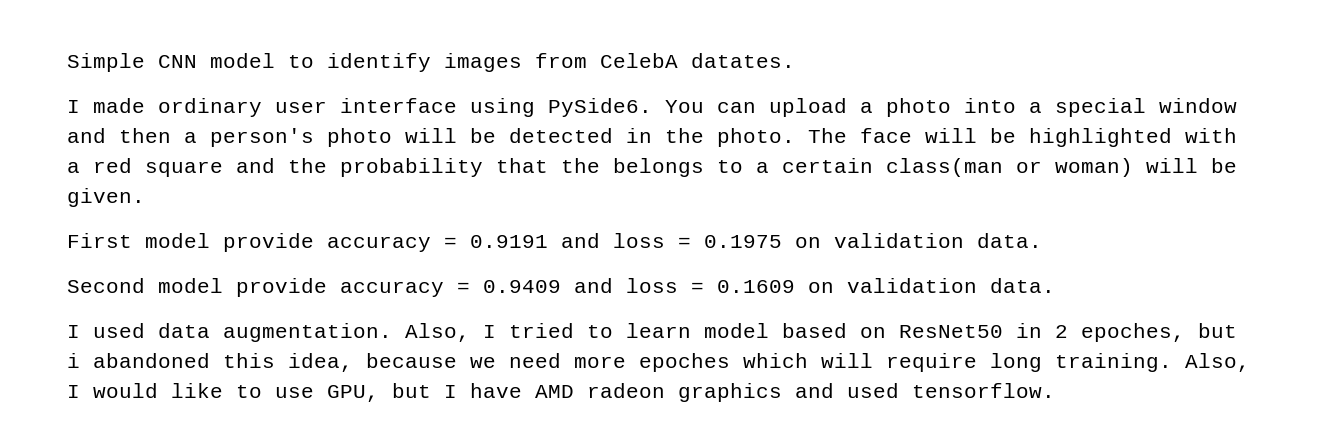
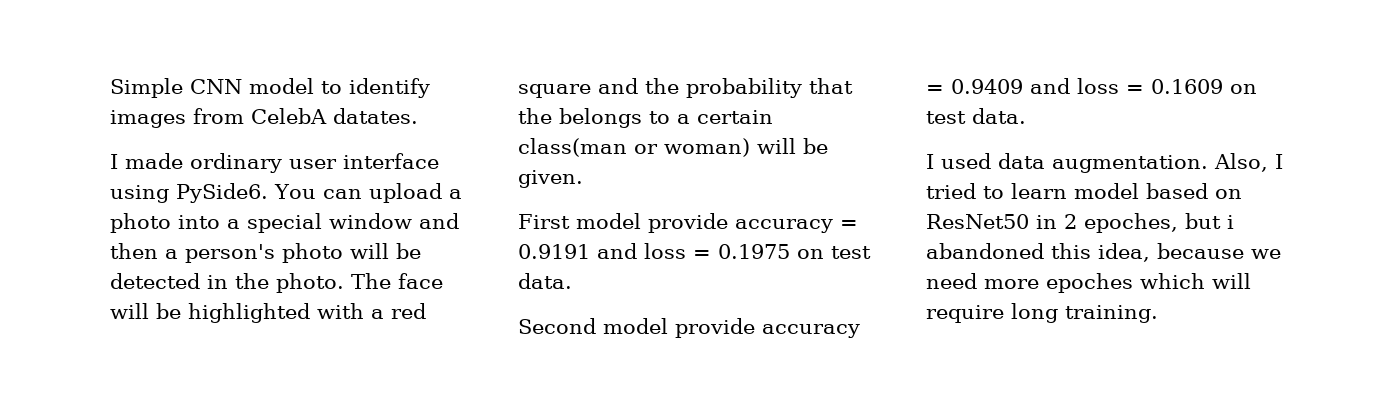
- First model provide accuracy = 0.9191 and loss = 0.1975 on validation data.
+ First model provide accuracy = 0.9191 and loss = 0.1975 on test data.
- Second model provide accuracy = 0.9409 and loss = 0.1609 on validation data.
+ Second model provide accuracy = 0.9409 and loss = 0.1609 on test data.
- Also, I would like to use GPU, but I have AMD radeon graphics and used tensorflow.

